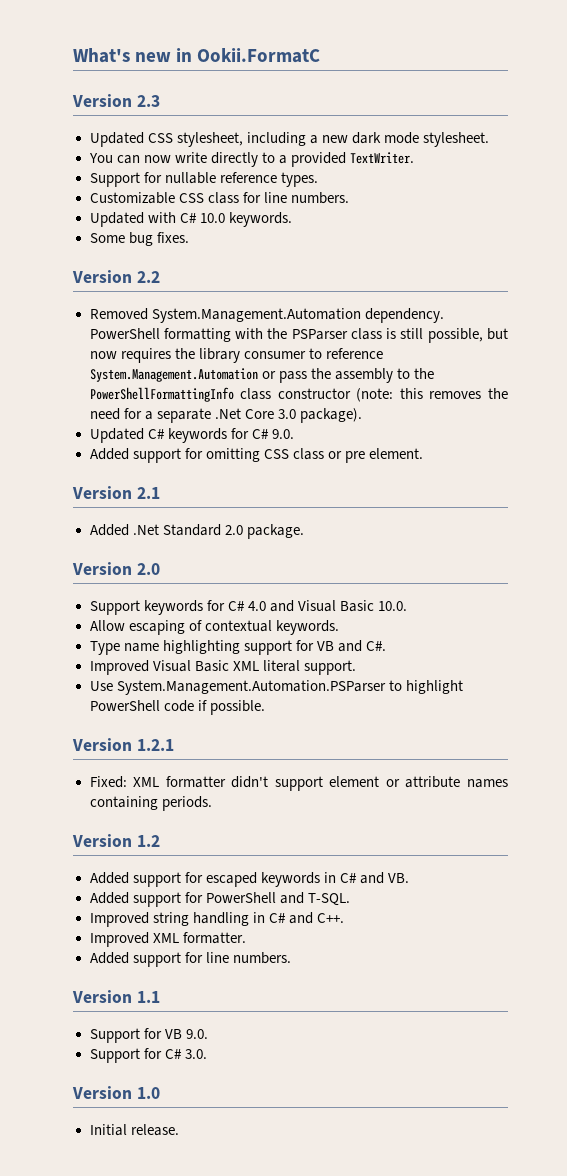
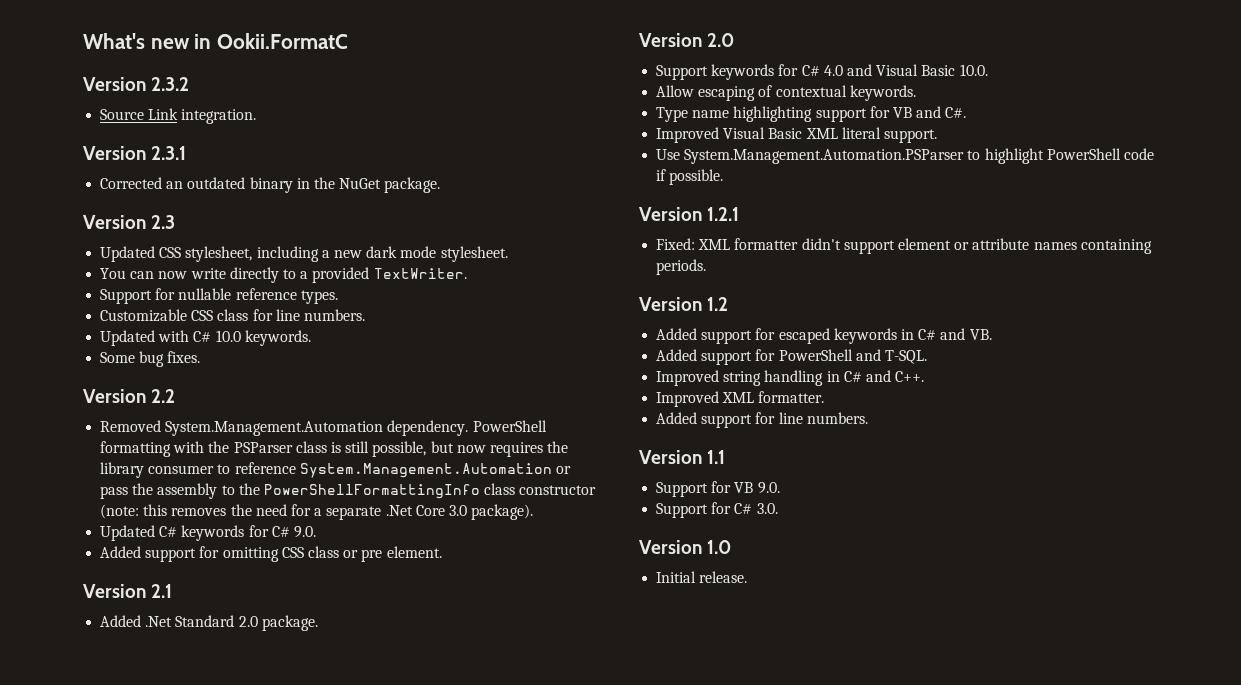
+ Version 2.3.2
+ Source Link integration.
+ Version 2.3.1
+ Corrected an outdated binary in the NuGet package.

